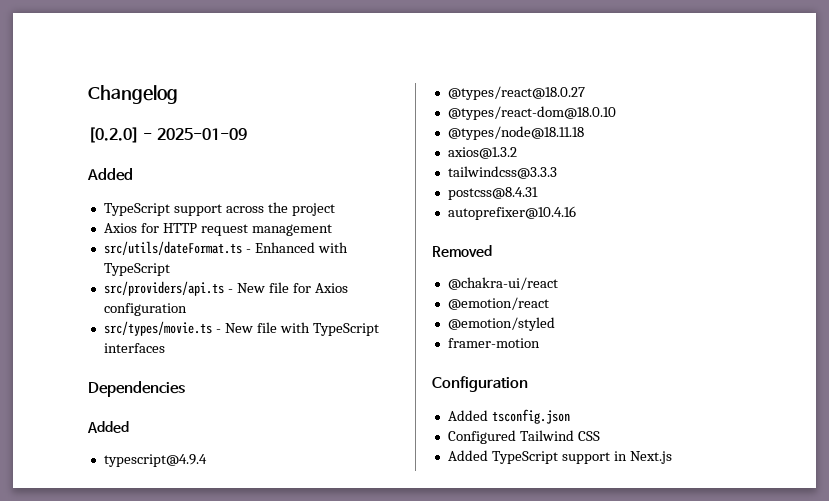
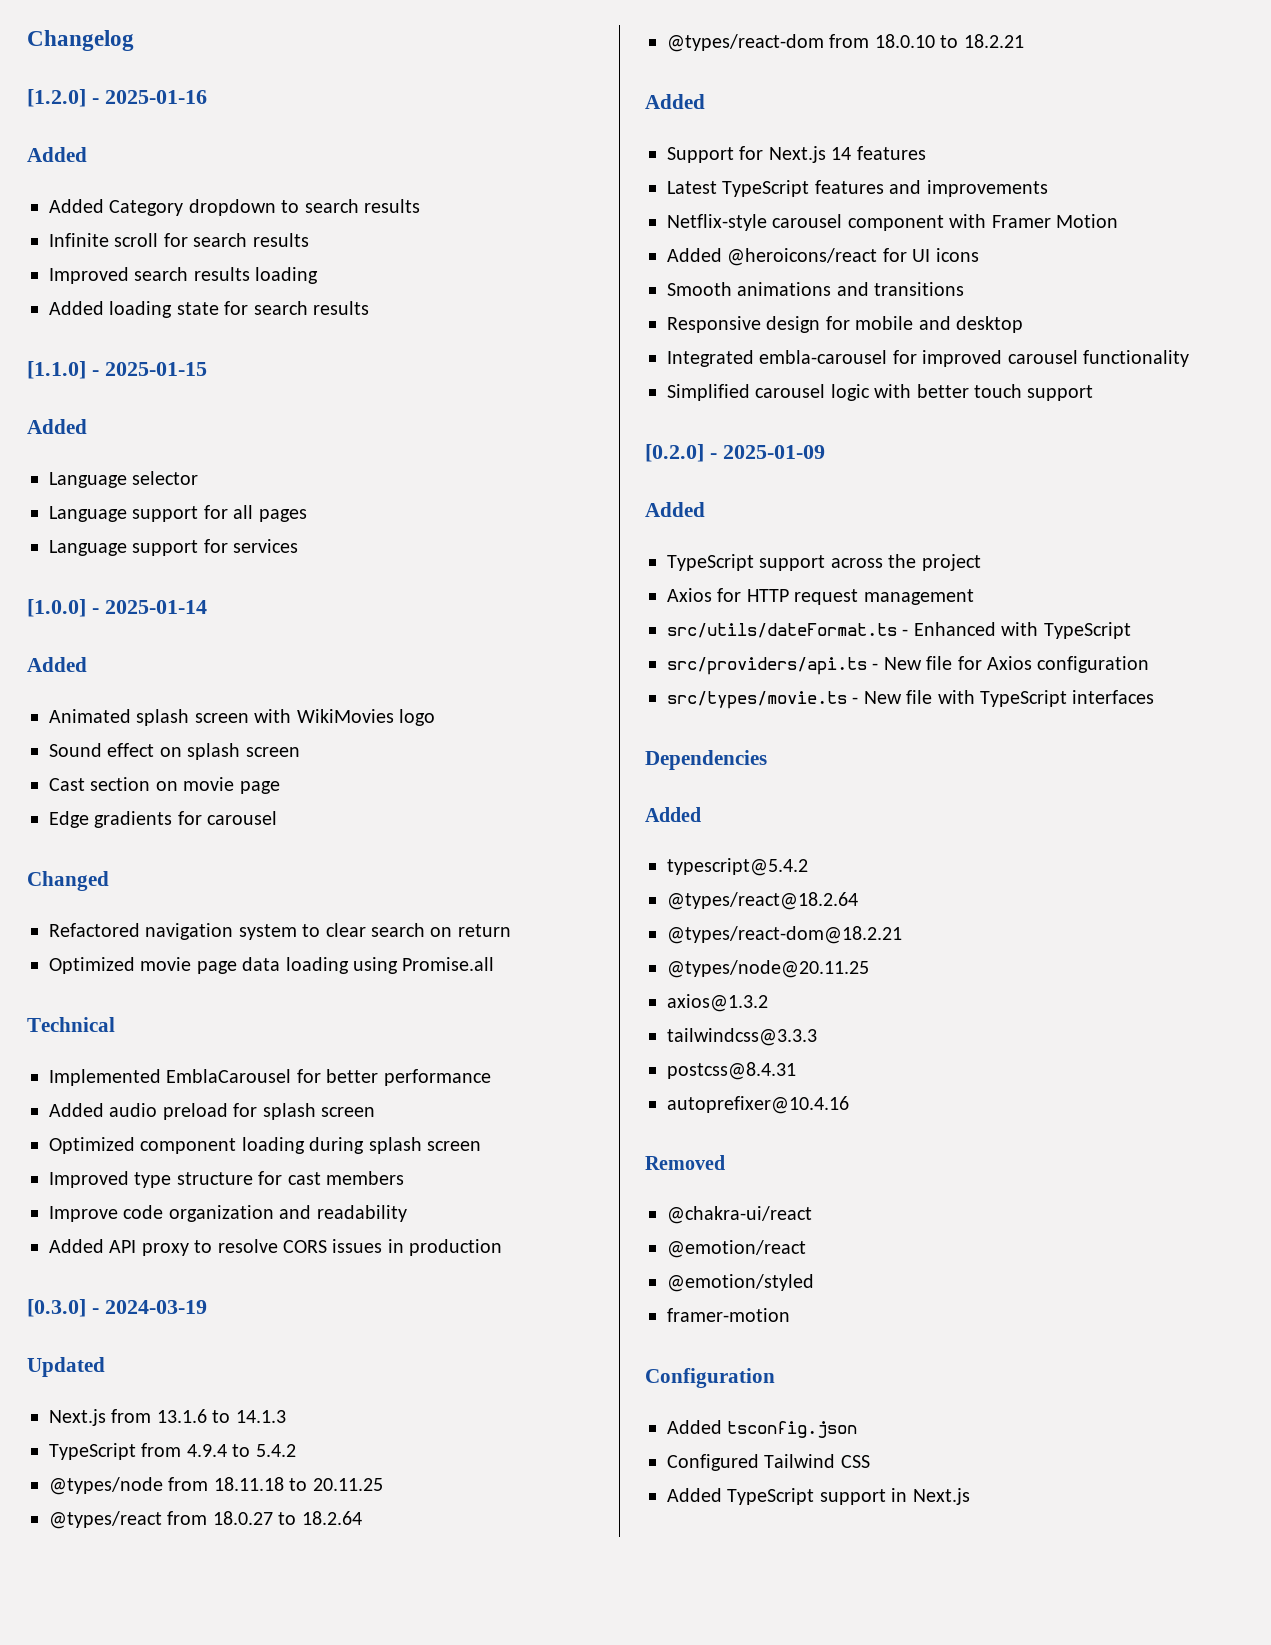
+ [1.2.0] - 2025-01-16
+ Added
+ Added Category dropdown to search results
+ Infinite scroll for search results
+ Improved search results loading
+ Added loading state for search results
+ [1.1.0] - 2025-01-15
+ Added
+ Language selector
+ Language support for all pages
+ Language support for services
+ [1.0.0] - 2025-01-14
+ Added
+ Animated splash screen with WikiMovies logo
+ Sound effect on splash screen
+ Cast section on movie page
+ Edge gradients for carousel
+ Changed
+ Refactored navigation system to clear search on return
+ Optimized movie page data loading using Promise.all
+ Technical
+ Implemented EmblaCarousel for better performance
+ Added audio preload for splash screen
+ Optimized component loading during splash screen
+ Improved type structure for cast members
+ Improve code organization and readability
+ Added API proxy to resolve CORS issues in production
+ [0.3.0] - 2024-03-19
+ Updated
+ Next.js from 13.1.6 to 14.1.3
+ TypeScript from 4.9.4 to 5.4.2
+ @types/node from 18.11.18 to 20.11.25
+ @types/react from 18.0.27 to 18.2.64
+ @types/react-dom from 18.0.10 to 18.2.21
+ Added
+ Support for Next.js 14 features
+ Latest TypeScript features and improvements
+ Netflix-style carousel component with Framer Motion
+ Added @heroicons/react for UI icons
+ Smooth animations and transitions
+ Responsive design for mobile and desktop
+ Integrated embla-carousel for improved carousel functionality
+ Simplified carousel logic with better touch support
- typescript@4.9.4
- @types/react@18.0.27
- @types/react-dom@18.0.10
- @types/node@18.11.18
+ typescript@5.4.2
+ @types/react@18.2.64
+ @types/react-dom@18.2.21
+ @types/node@20.11.25

